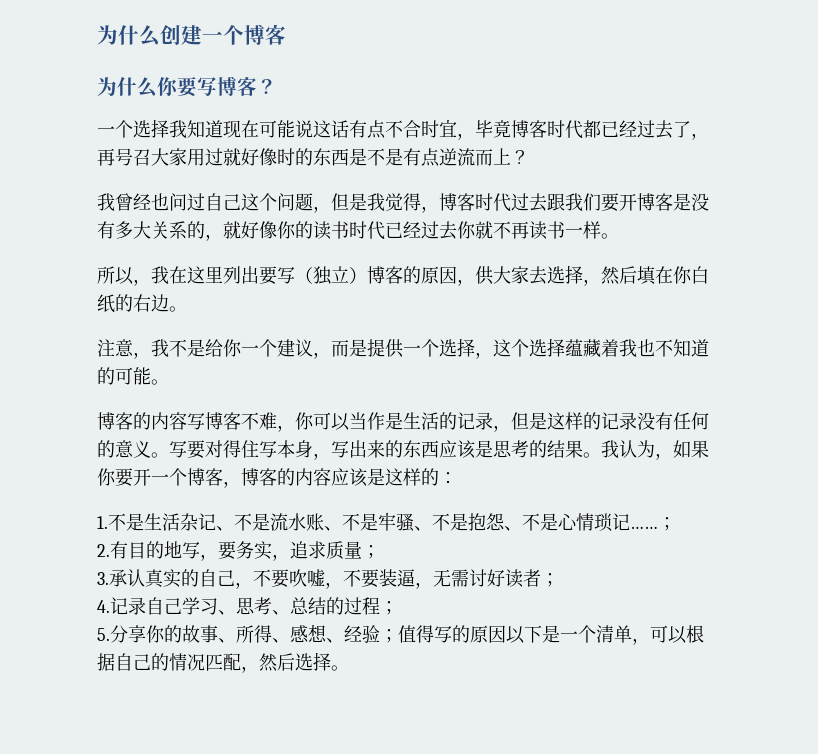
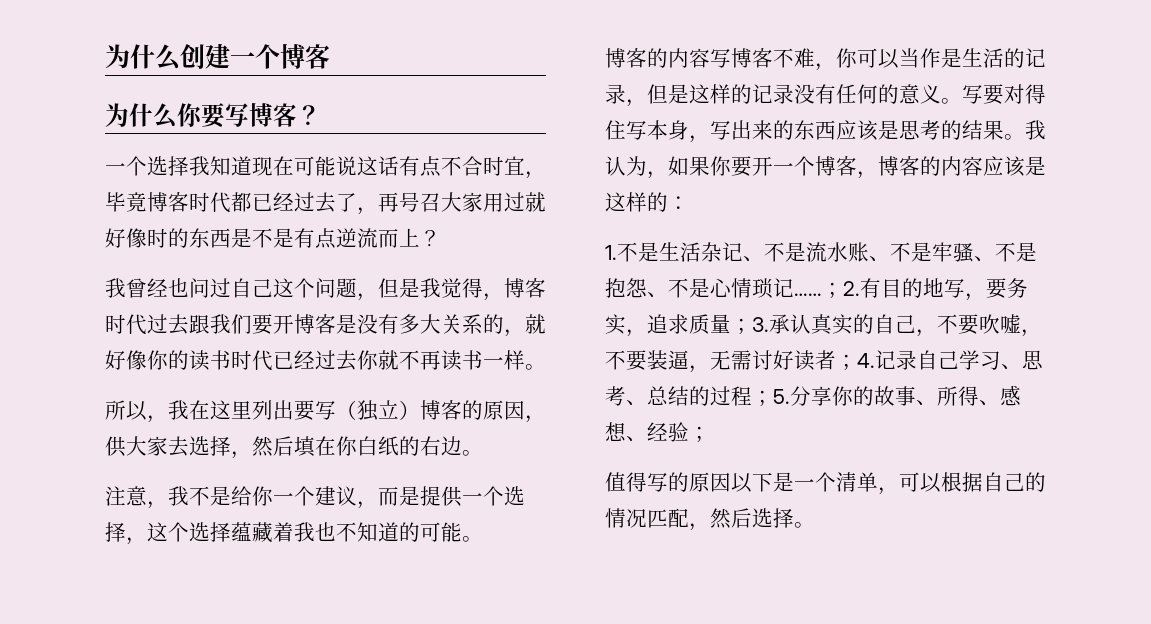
- 1.不是生活杂记、不是流水账、不是牢骚、不是抱怨、不是心情琐记……；
- 2.有目的地写，要务实，追求质量；
- 3.承认真实的自己，不要吹嘘，不要装逼，无需讨好读者；
- 4.记录自己学习、思考、总结的过程；
- 5.分享你的故事、所得、感想、经验；值得写的原因以下是一个清单，可以根据自己的情况匹配，然后选择。
+ 1.不是生活杂记、不是流水账、不是牢骚、不是抱怨、不是心情琐记……；2.有目的地写，要务实，追求质量；3.承认真实的自己，不要吹嘘，不要装逼，无需讨好读者；4.记录自己学习、思考、总结的过程；5.分享你的故事、所得、感想、经验；
+ 值得写的原因以下是一个清单，可以根据自己的情况匹配，然后选择。

